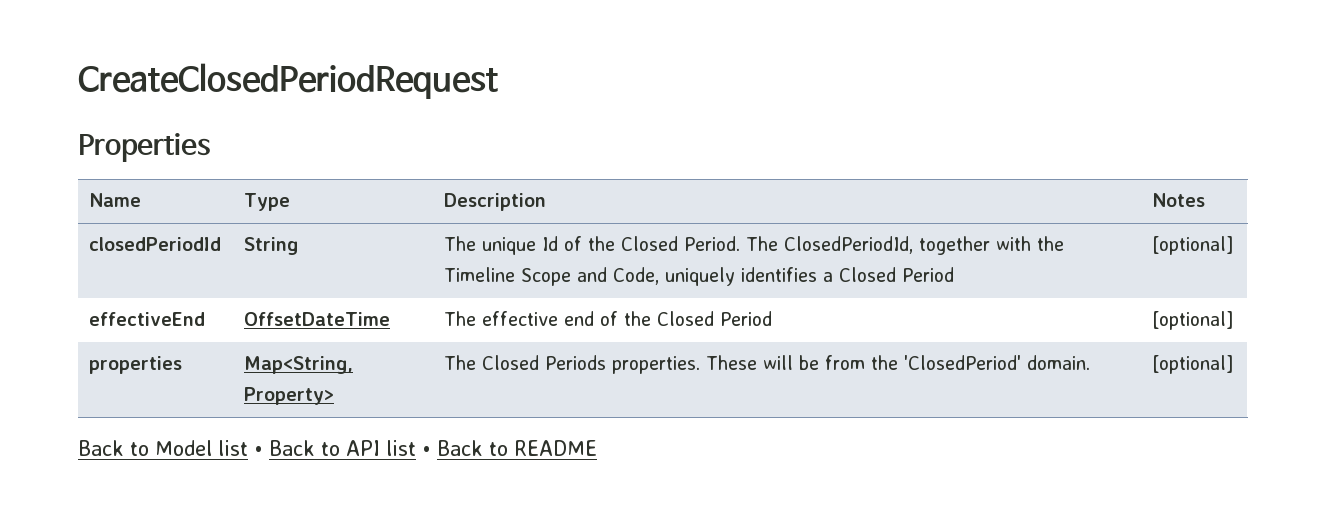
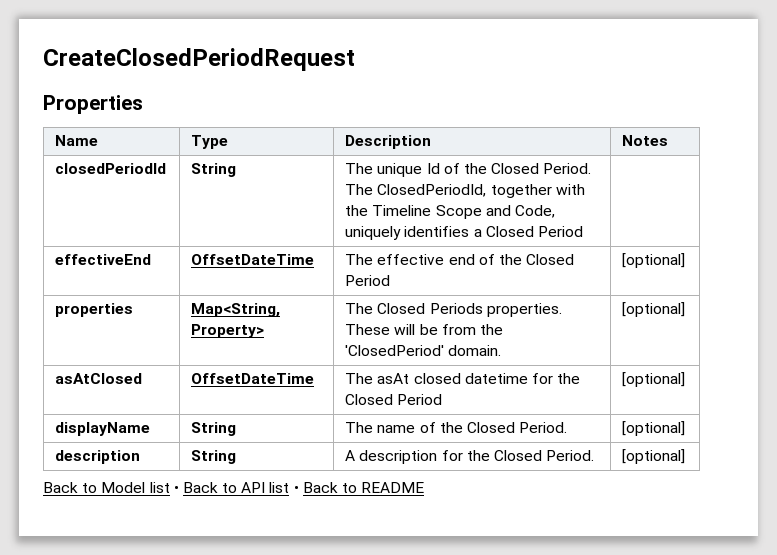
- closedPeriodId | String | The unique Id of the Closed Period. The ClosedPeriodId, together with the Timeline Scope and Code, uniquely identifies a Closed Period | [optional]
+ closedPeriodId | String | The unique Id of the Closed Period. The ClosedPeriodId, together with the Timeline Scope and Code, uniquely identifies a Closed Period |
+ asAtClosed | OffsetDateTime | The asAt closed datetime for the Closed Period | [optional]
+ displayName | String | The name of the Closed Period. | [optional]
+ description | String | A description for the Closed Period. | [optional]

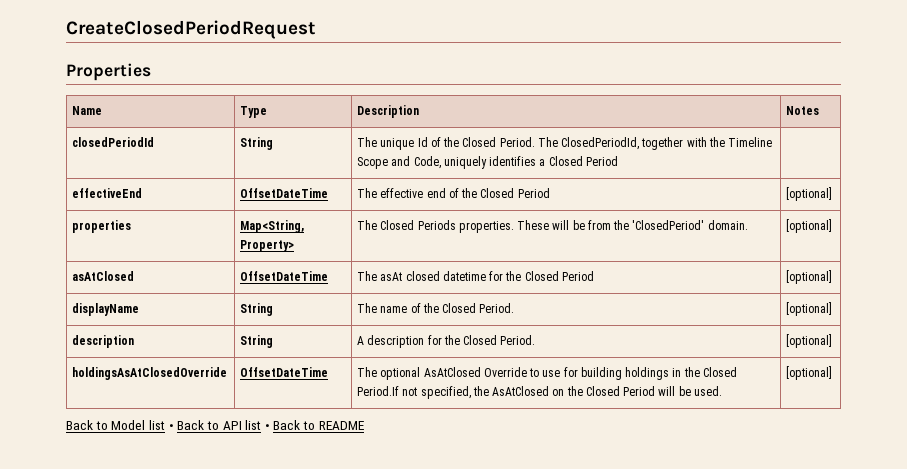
+ holdingsAsAtClosedOverride | OffsetDateTime | The optional AsAtClosed Override to use for building holdings in the Closed Period.If not specified, the AsAtClosed on the Closed Period will be used. | [optional]

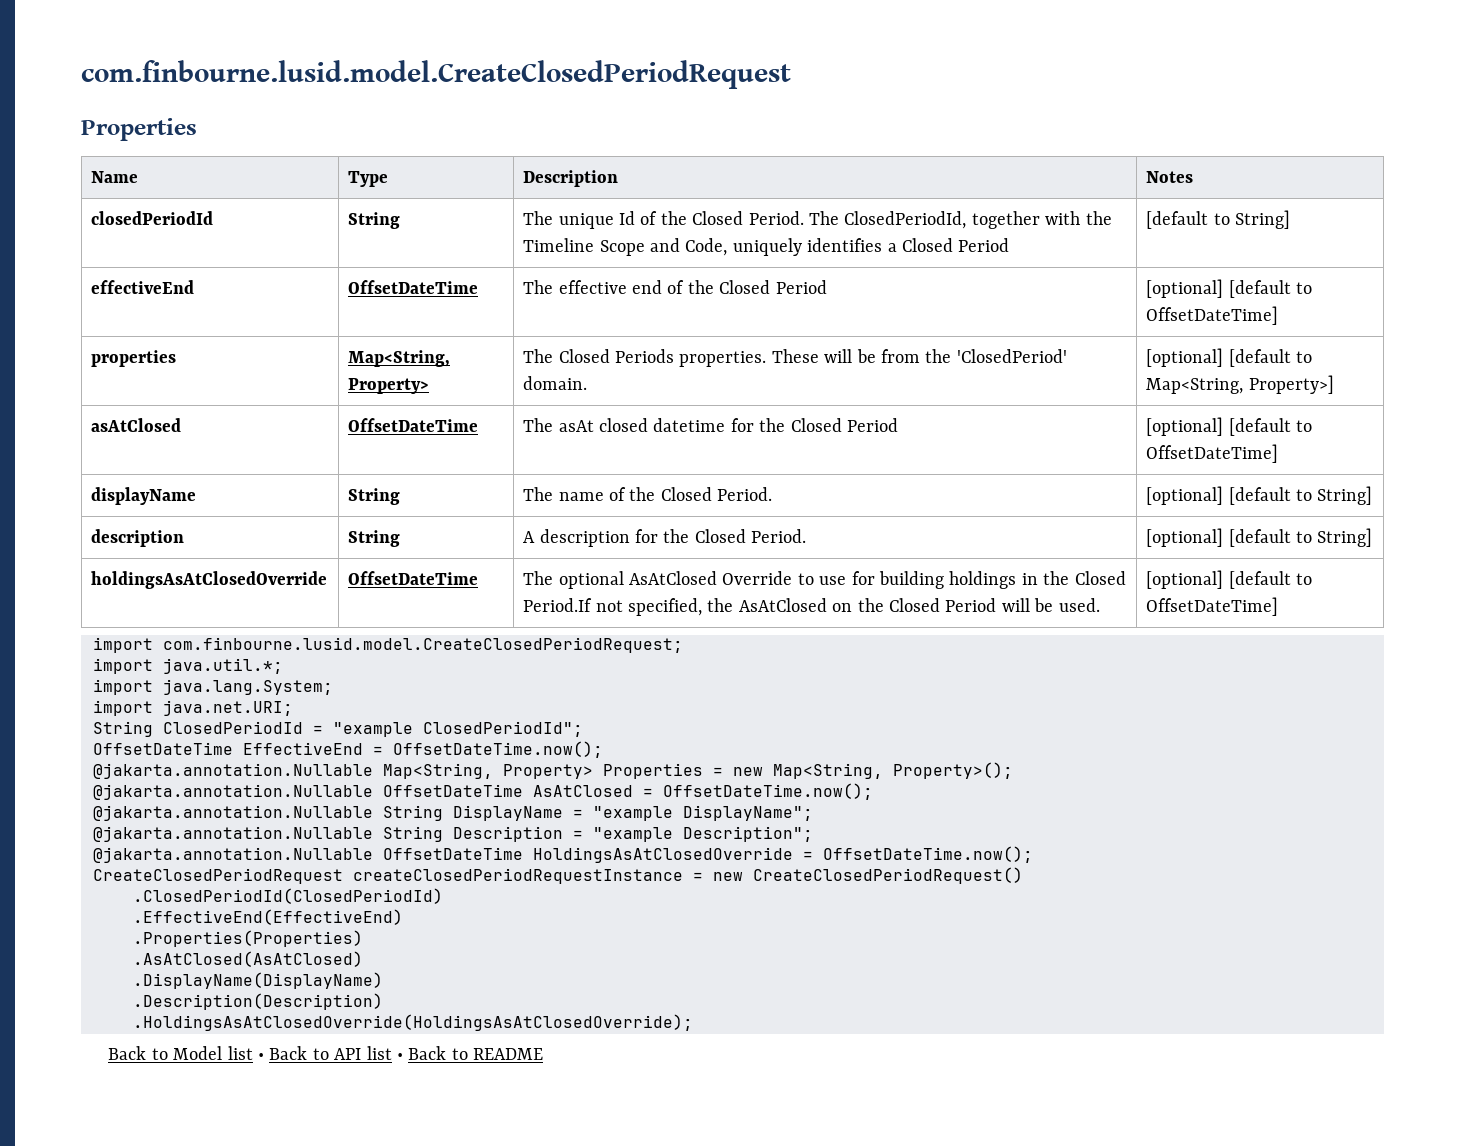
- CreateClosedPeriodRequest
+ com.finbourne.lusid.model.CreateClosedPeriodRequest
- closedPeriodId | String | The unique Id of the Closed Period. The ClosedPeriodId, together with the Timeline Scope and Code, uniquely identifies a Closed Period |
+ closedPeriodId | String | The unique Id of the Closed Period. The ClosedPeriodId, together with the Timeline Scope and Code, uniquely identifies a Closed Period | [default to String]
- effectiveEnd | OffsetDateTime | The effective end of the Closed Period | [optional]
+ effectiveEnd | OffsetDateTime | The effective end of the Closed Period | [optional] [default to OffsetDateTime]
- properties | Map<String, Property> | The Closed Periods properties. These will be from the 'ClosedPeriod' domain. | [optional]
+ properties | Map<String, Property> | The Closed Periods properties. These will be from the 'ClosedPeriod' domain. | [optional] [default to Map<String, Property>]
- asAtClosed | OffsetDateTime | The asAt closed datetime for the Closed Period | [optional]
+ asAtClosed | OffsetDateTime | The asAt closed datetime for the Closed Period | [optional] [default to OffsetDateTime]
- displayName | String | The name of the Closed Period. | [optional]
+ displayName | String | The name of the Closed Period. | [optional] [default to String]
- description | String | A description for the Closed Period. | [optional]
+ description | String | A description for the Closed Period. | [optional] [default to String]
- holdingsAsAtClosedOverride | OffsetDateTime | The optional AsAtClosed Override to use for building holdings in the Closed Period.If not specified, the AsAtClosed on the Closed Period will be used. | [optional]
+ holdingsAsAtClosedOverride | OffsetDateTime | The optional AsAtClosed Override to use for building holdings in the Closed Period.If not specified, the AsAtClosed on the Closed Period will be used. | [optional] [default to OffsetDateTime]
+ import com.finbourne.lusid.model.CreateClosedPeriodRequest;
+ import java.util.*;
+ import java.lang.System;
+ import java.net.URI;
+ String ClosedPeriodId = "example ClosedPeriodId";
+ OffsetDateTime EffectiveEnd = OffsetDateTime.now();
+ @jakarta.annotation.Nullable Map<String, Property> Properties = new Map<String, Property>();
+ @jakarta.annotation.Nullable OffsetDateTime AsAtClosed = OffsetDateTime.now();
+ @jakarta.annotation.Nullable String DisplayName = "example DisplayName";
+ @jakarta.annotation.Nullable String Description = "example Description";
+ @jakarta.annotation.Nullable OffsetDateTime HoldingsAsAtClosedOverride = OffsetDateTime.now();
+ CreateClosedPeriodRequest createClosedPeriodRequestInstance = new CreateClosedPeriodRequest()
+ .ClosedPeriodId(ClosedPeriodId)
+ .EffectiveEnd(EffectiveEnd)
+ .Properties(Properties)
+ .AsAtClosed(AsAtClosed)
+ .DisplayName(DisplayName)
+ .Description(Description)
+ .HoldingsAsAtClosedOverride(HoldingsAsAtClosedOverride);

